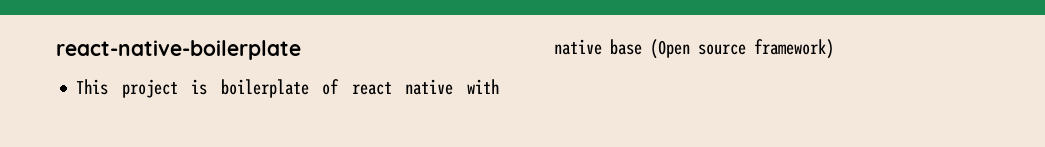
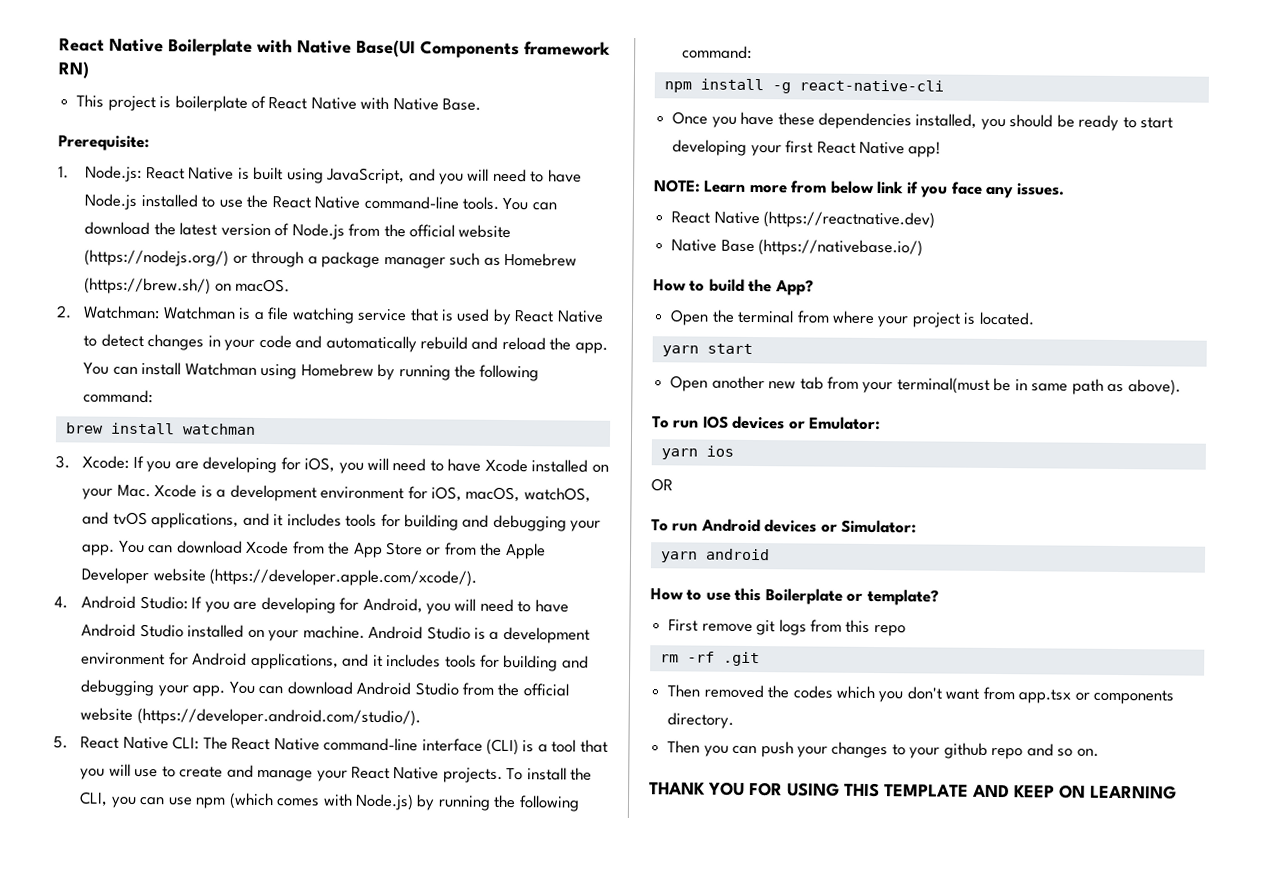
- react-native-boilerplate
+ React Native Boilerplate with Native Base(UI Components framework RN)
- This project is boilerplate of react native with native base (Open source framework)
+ This project is boilerplate of React Native with Native Base.
+ Prerequisite:
+ 1. Node.js: React Native is built using JavaScript, and you will need to have Node.js installed to use the React Native command-line tools. You can download the latest version of Node.js from the official website (https://nodejs.org/) or through a package manager such as Homebrew (https://brew.sh/) on macOS.
+ 2. Watchman: Watchman is a file watching service that is used by React Native to detect changes in your code and automatically rebuild and reload the app. You can install Watchman using Homebrew by running the following command:
+ brew install watchman
+ 3. Xcode: If you are developing for iOS, you will need to have Xcode installed on your Mac. Xcode is a development environment for iOS, macOS, watchOS, and tvOS applications, and it includes tools for building and debugging your app. You can download Xcode from the App Store or from the Apple Developer website (https://developer.apple.com/xcode/).
+ 4. Android Studio: If you are developing for Android, you will need to have Android Studio installed on your machine. Android Studio is a development environment for Android applications, and it includes tools for building and debugging your app. You can download Android Studio from the official website (https://developer.android.com/studio/).
+ 5. React Native CLI: The React Native command-line interface (CLI) is a tool that you will use to create and manage your React Native projects. To install the CLI, you can use npm (which comes with Node.js) by running the following command:
+ npm install -g react-native-cli
+ Once you have these dependencies installed, you should be ready to start developing your first React Native app!
+ NOTE: Learn more from below link if you face any issues.
+ React Native (https://reactnative.dev)
+ Native Base (https://nativebase.io/)
+ How to build the App?
+ Open the terminal from where your project is located.
+ yarn start
+ Open another new tab from your terminal(must be in same path as above).
+ To run IOS devices or Emulator:
+ yarn ios
+ OR
+ To run Android devices or Simulator:
+ yarn android
+ How to use this Boilerplate or template?
+ First remove git logs from this repo
+ rm -rf .git
+ Then removed the codes which you don't want from app.tsx or components directory.
+ Then you can push your changes to your github repo and so on.
+ THANK YOU FOR USING THIS TEMPLATE AND KEEP ON LEARNING

